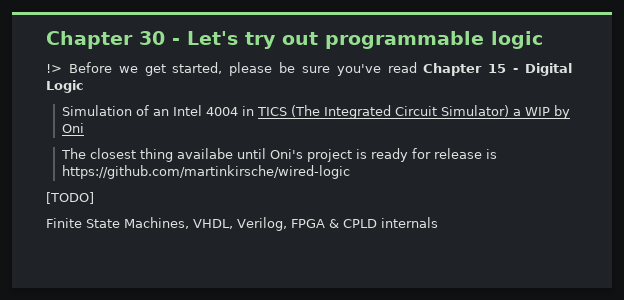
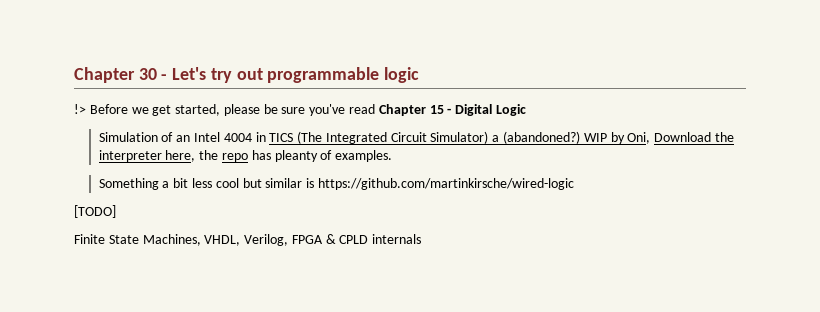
- Simulation of an Intel 4004 in TICS (The Integrated Circuit Simulator) a WIP by Oni
- The closest thing availabe until Oni's project is ready for release is https://github.com/martinkirsche/wired-logic
+ Simulation of an Intel 4004 in TICS (The Integrated Circuit Simulator) a (abandoned?) WIP by Oni, Download the interpreter here, the repo has pleanty of examples.
+ Something a bit less cool but similar is https://github.com/martinkirsche/wired-logic

